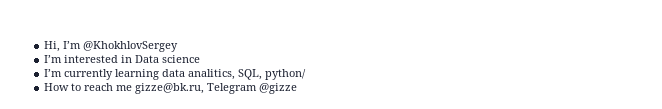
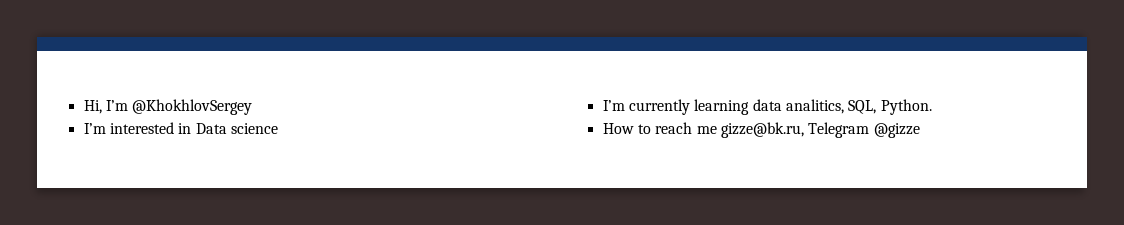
- I’m currently learning data analitics, SQL, python/
+ I’m currently learning data analitics, SQL, Python.

